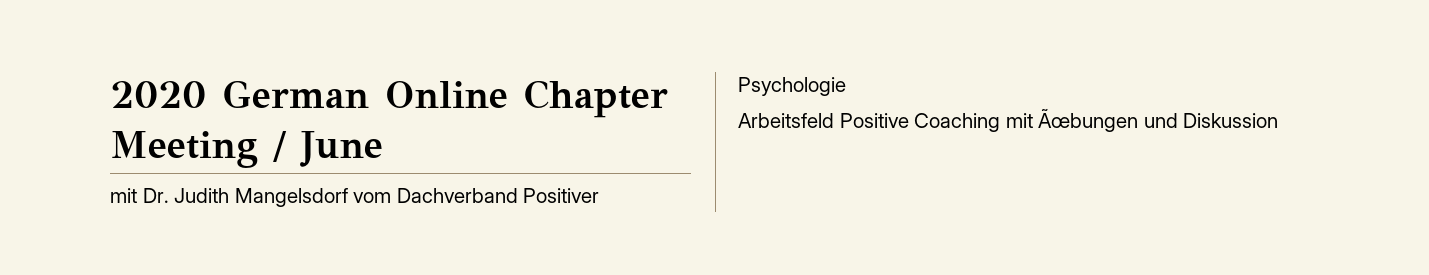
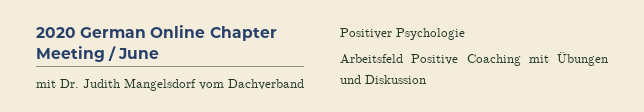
- Arbeitsfeld Positive Coaching mit Ãœbungen und Diskussion
+ Arbeitsfeld Positive Coaching mit Übungen und Diskussion

